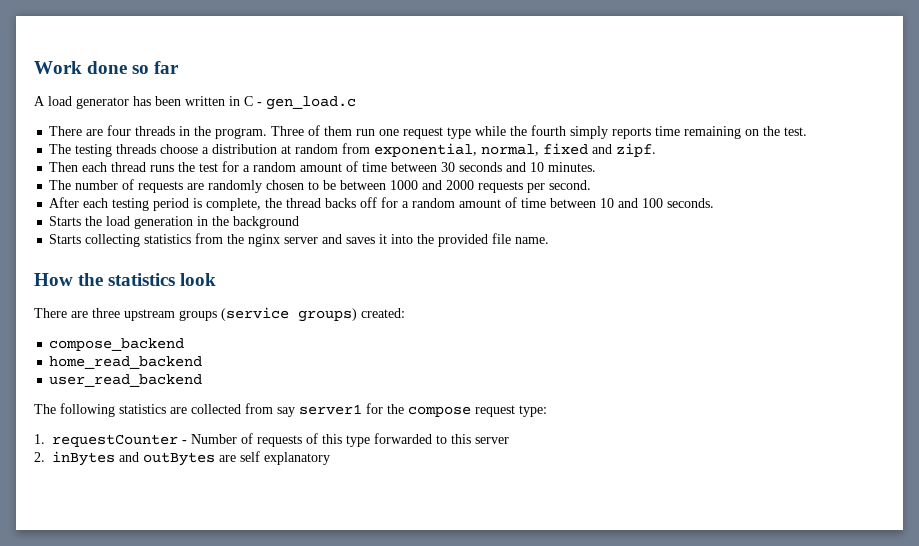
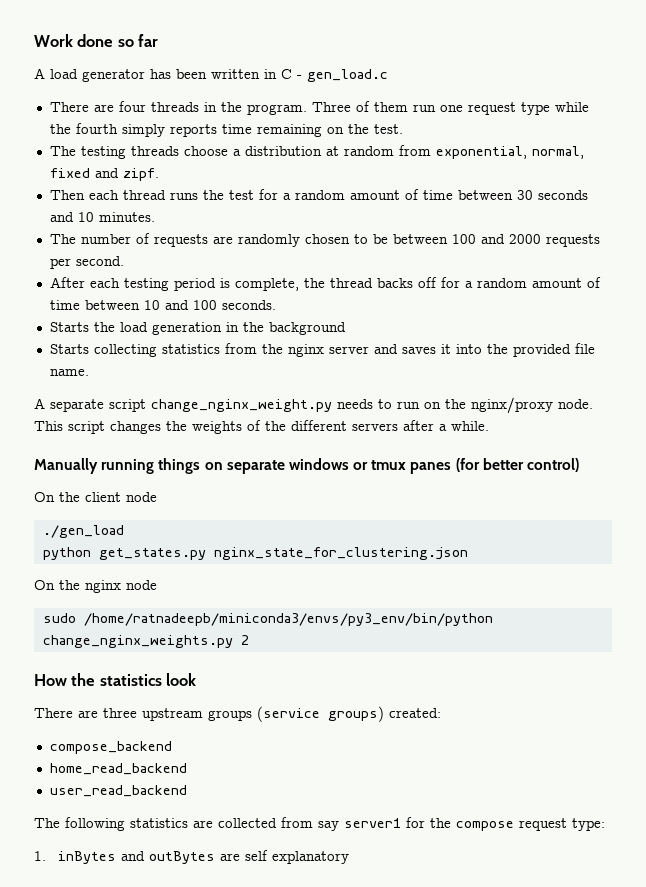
- The number of requests are randomly chosen to be between 1000 and 2000 requests per second.
+ The number of requests are randomly chosen to be between 100 and 2000 requests per second.
+ A separate script change_nginx_weight.py needs to run on the nginx/proxy node. This script changes the weights of the different servers after a while.
+ Manually running things on separate windows or tmux panes (for better control)
+ On the client node
+ ./gen_load
+ python get_states.py nginx_state_for_clustering.json
+ On the nginx node
+ sudo /home/ratnadeepb/miniconda3/envs/py3_env/bin/python change_nginx_weights.py 2
- 1. requestCounter - Number of requests of this type forwarded to this server
- 2. inBytes and outBytes are self explanatory
+ 1. inBytes and outBytes are self explanatory

